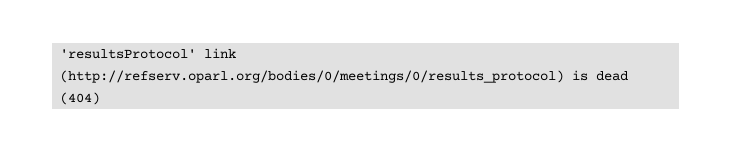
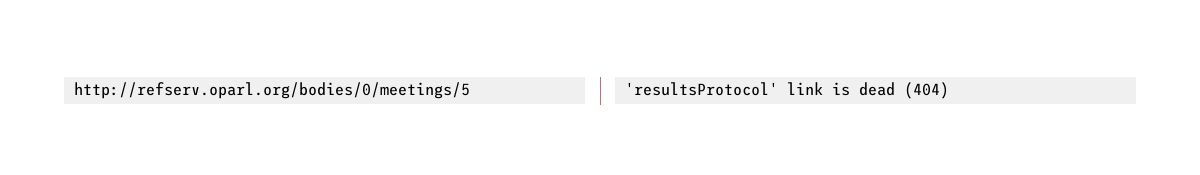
- 'resultsProtocol' link (http://refserv.oparl.org/bodies/0/meetings/0/results_protocol) is dead (404)
+ http://refserv.oparl.org/bodies/0/meetings/5 'resultsProtocol' link is dead (404)

